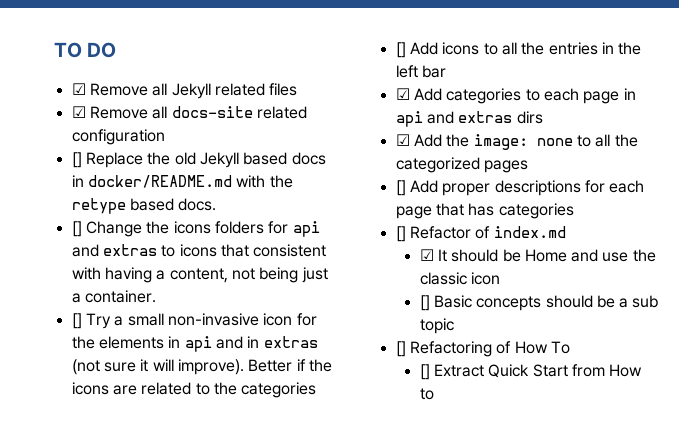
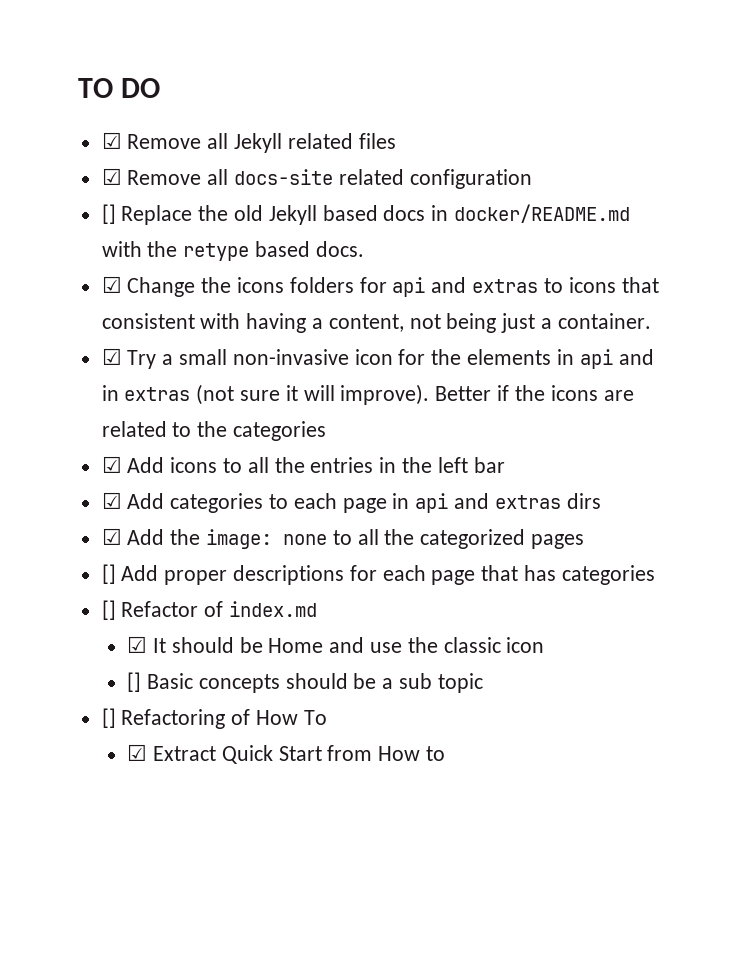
- [] Change the icons folders for api and extras to icons that consistent with having a content, not being just a container.
+ ☑ Change the icons folders for api and extras to icons that consistent with having a content, not being just a container.
- [] Try a small non-invasive icon for the elements in api and in extras (not sure it will improve).
+ ☑ Try a small non-invasive icon for the elements in api and in extras (not sure it will improve).
- [] Add icons to all the entries in the left bar
+ ☑ Add icons to all the entries in the left bar
- [] Extract Quick Start from How to
+ ☑ Extract Quick Start from How to

